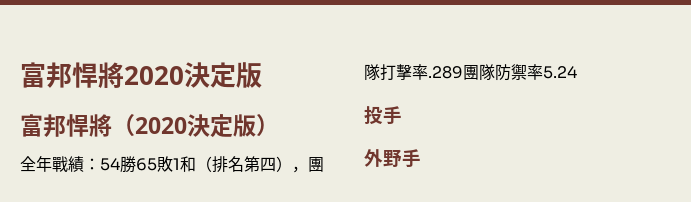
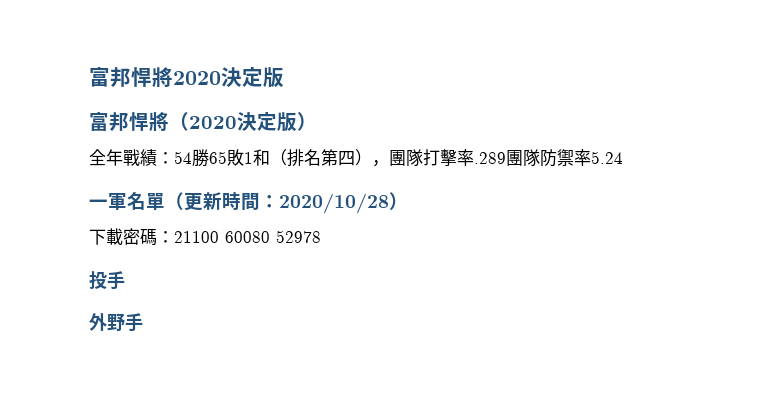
+ 一軍名單（更新時間：2020/10/28）
+ 下載密碼：21100 60080 52978

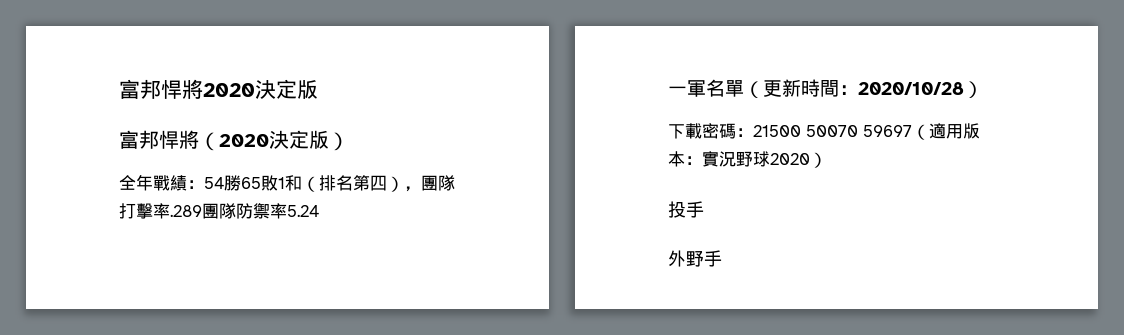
- 下載密碼：21100 60080 52978
+ 下載密碼：21500 50070 59697（適用版本：實況野球2020）

